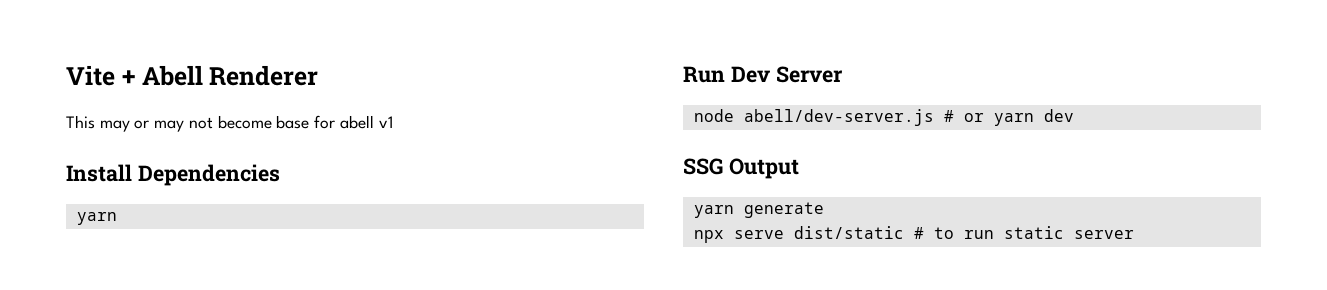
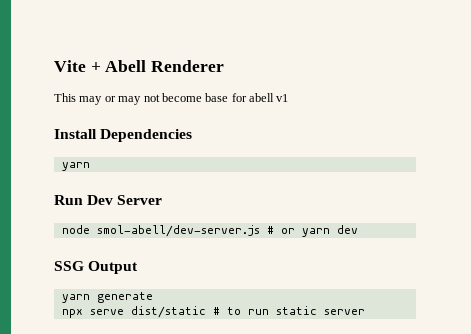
- node abell/dev-server.js # or yarn dev
+ node smol-abell/dev-server.js # or yarn dev

